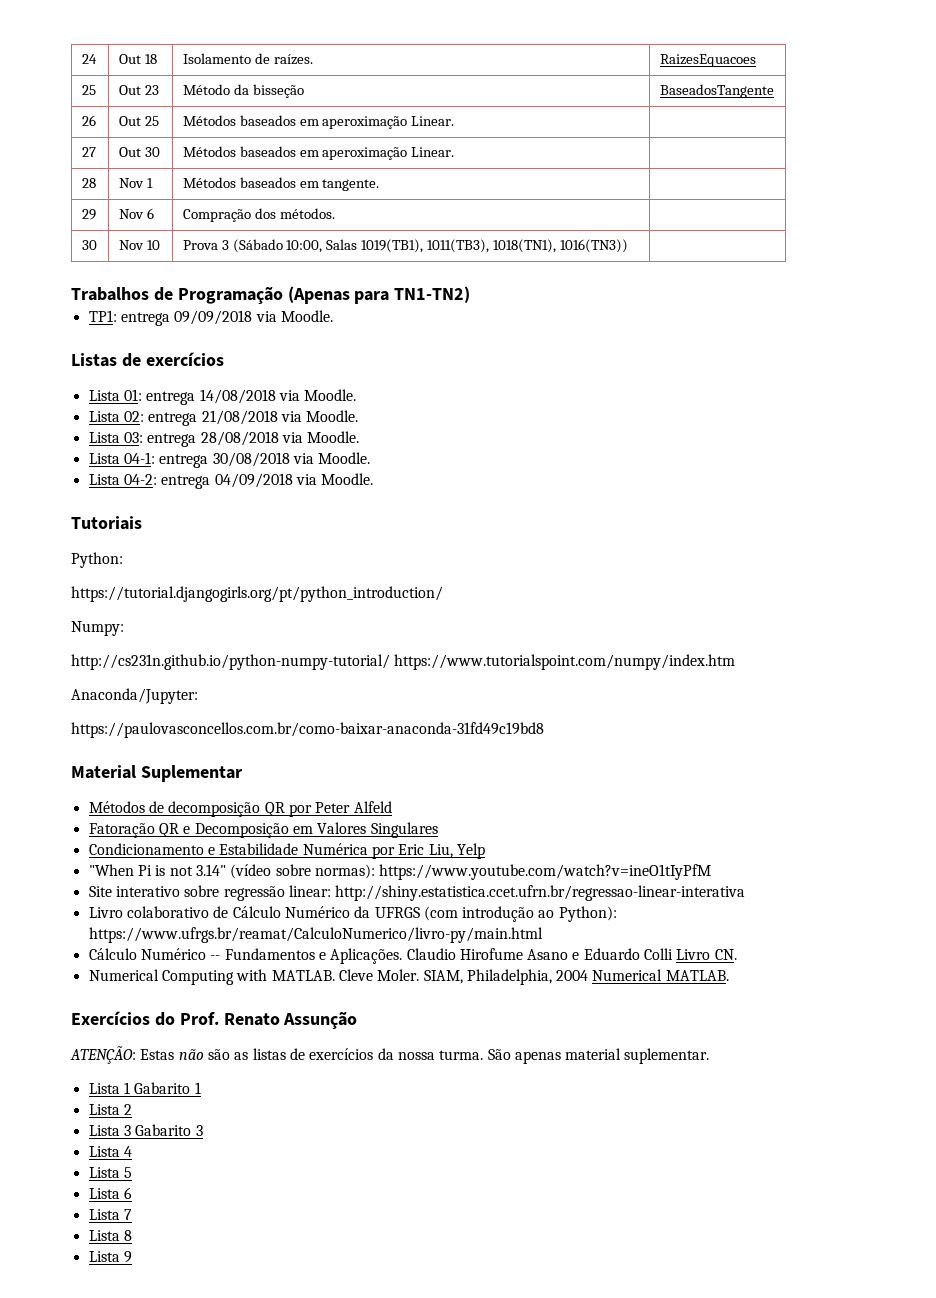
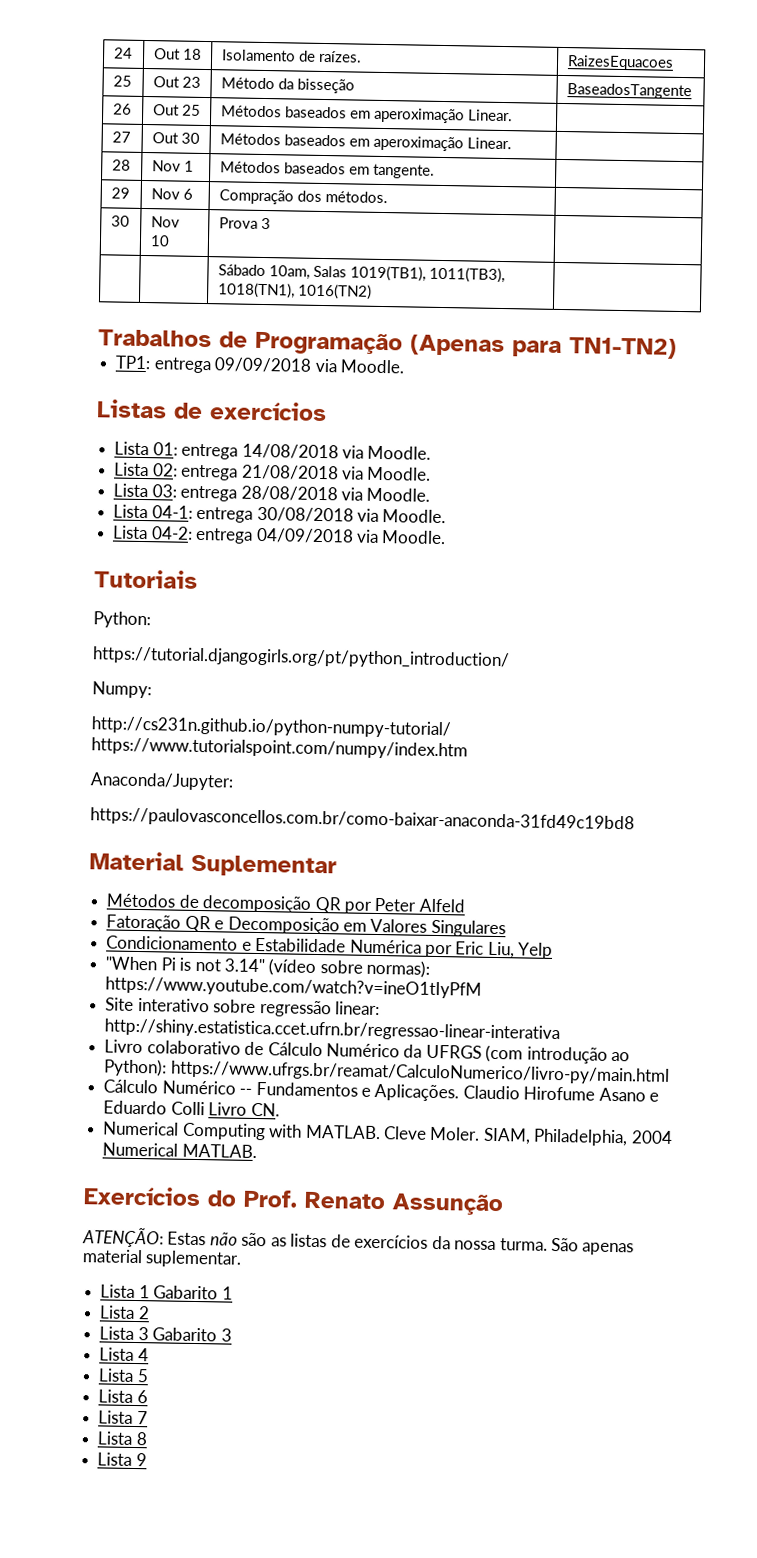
- 30 | Nov 10 | Prova 3 (Sábado 10:00, Salas 1019(TB1), 1011(TB3), 1018(TN1), 1016(TN3)) |
+ 30 | Nov 10 | Prova 3 |
+ | | Sábado 10am, Salas 1019(TB1), 1011(TB3), 1018(TN1), 1016(TN2) |

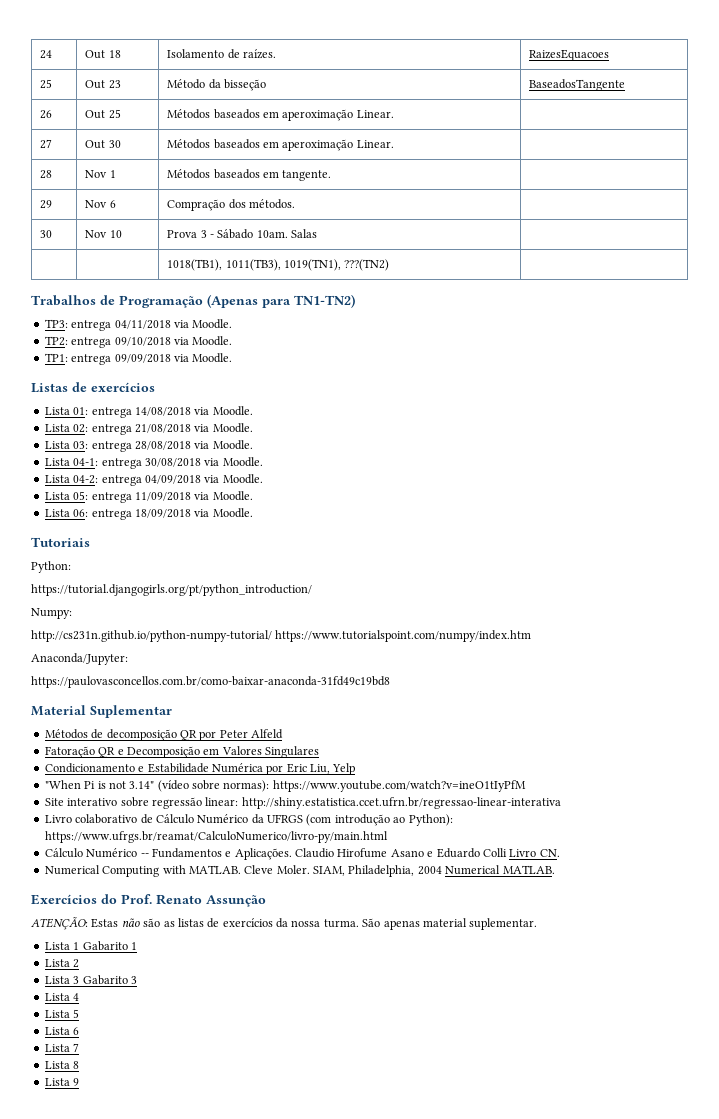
- 30 | Nov 10 | Prova 3 |
- | | Sábado 10am, Salas 1019(TB1), 1011(TB3), 1018(TN1), 1016(TN2) |
+ 30 | Nov 10 | Prova 3 - Sábado 10am. Salas |
+ | | 1018(TB1), 1011(TB3), 1019(TN1), ???(TN2) |
+ TP3: entrega 04/11/2018 via Moodle.
+ TP2: entrega 09/10/2018 via Moodle.
+ Lista 05: entrega 11/09/2018 via Moodle.
+ Lista 06: entrega 18/09/2018 via Moodle.

